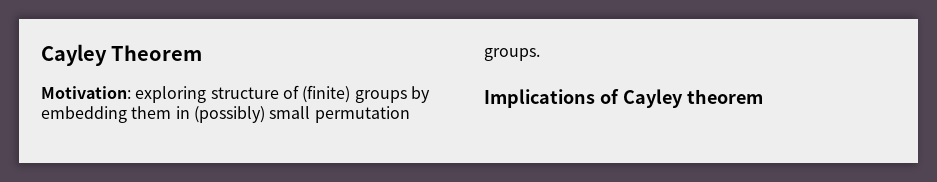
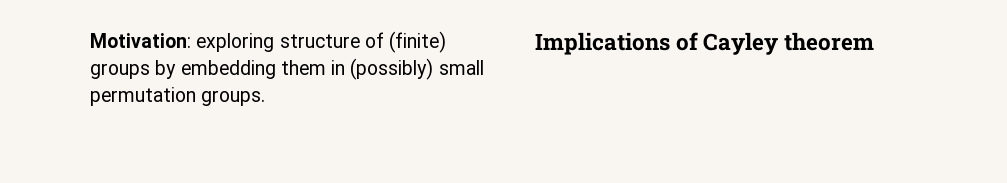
- Cayley Theorem

